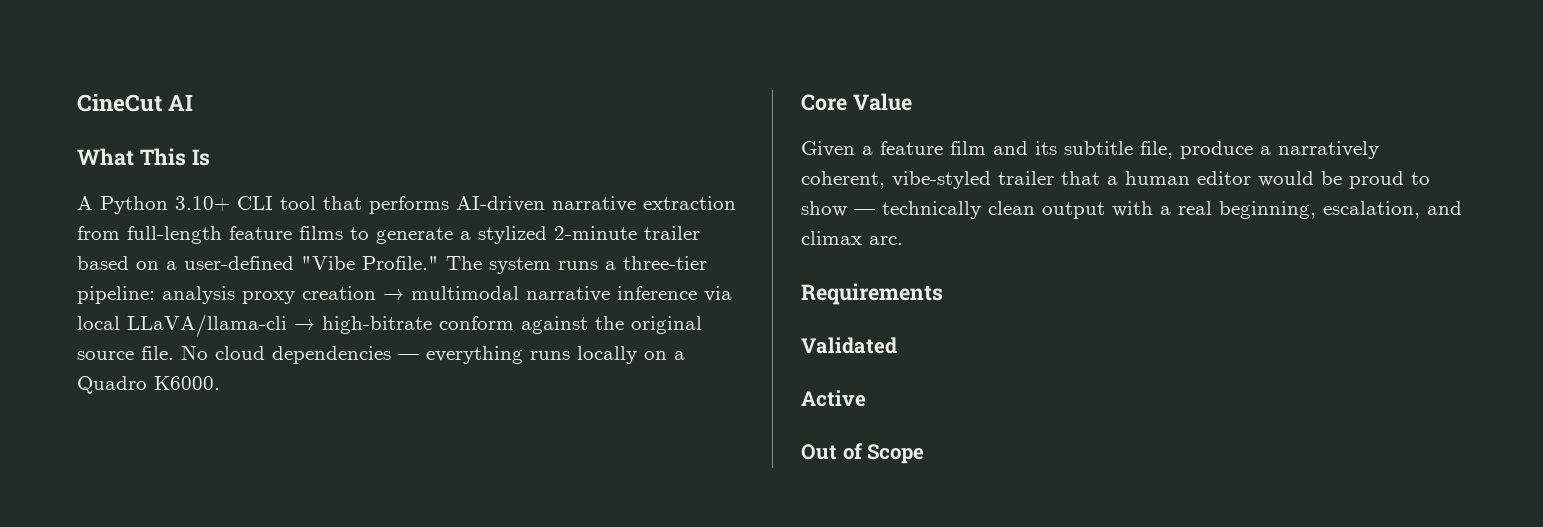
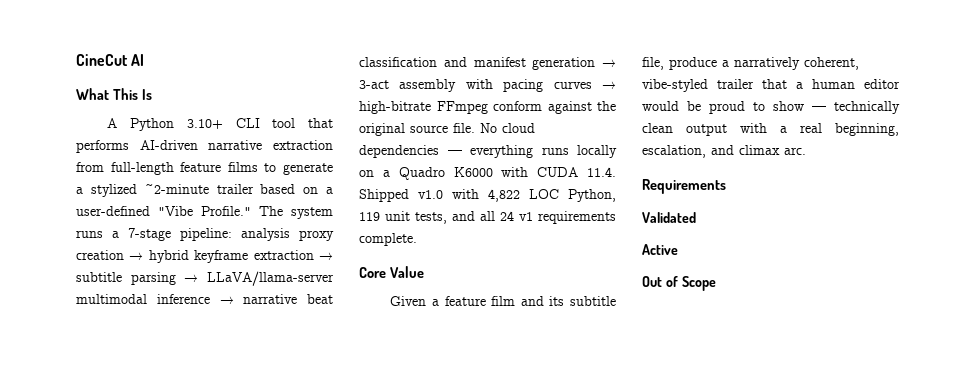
- A Python 3.10+ CLI tool that performs AI-driven narrative extraction from full-length feature films to generate a stylized 2-minute trailer based on a user-defined "Vibe Profile."
+ A Python 3.10+ CLI tool that performs AI-driven narrative extraction from full-length feature films to generate a stylized ~2-minute trailer based on a user-defined "Vibe Profile."
- The system runs a three-tier pipeline: analysis proxy creation → multimodal narrative inference via local LLaVA/llama-cli → high-bitrate conform against the original source file.
+ The system runs a 7-stage pipeline: analysis proxy creation → hybrid keyframe extraction → subtitle parsing → LLaVA/llama-server multimodal inference → narrative beat classification and manifest generation → 3-act assembly with pacing curves → high-bitrate FFmpeg conform against the original source file.
- No cloud dependencies — everything runs locally on a Quadro K6000.
+ No cloud dependencies — everything runs locally on a Quadro K6000 with CUDA 11.4. Shipped v1.0 with 4,822 LOC Python, 119 unit tests, and all 24 v1 requirements complete.

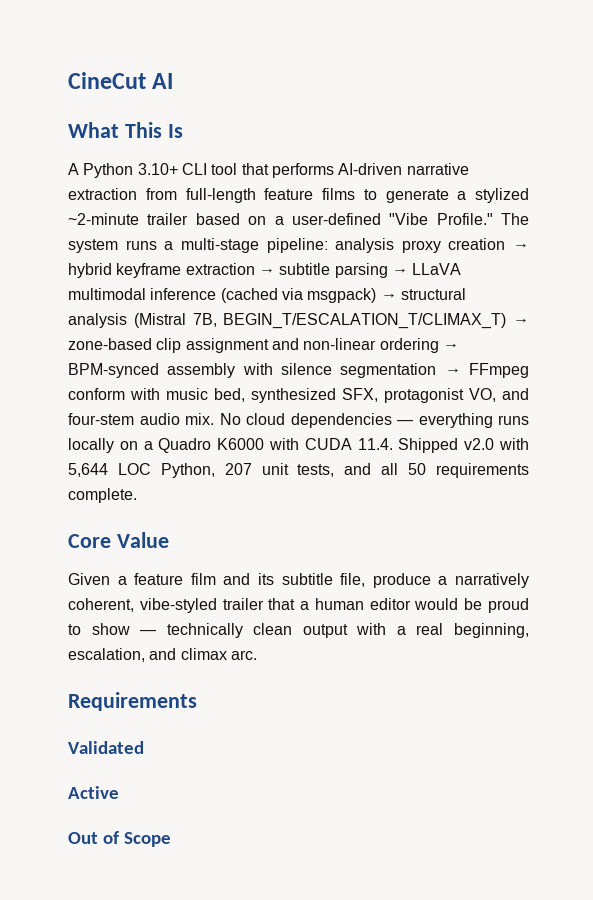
- The system runs a 7-stage pipeline: analysis proxy creation → hybrid keyframe extraction → subtitle parsing → LLaVA/llama-server multimodal inference → narrative beat classification and manifest generation → 3-act assembly with pacing curves → high-bitrate FFmpeg conform against the original source file.
+ The system runs a multi-stage pipeline: analysis proxy creation → hybrid keyframe extraction → subtitle parsing → LLaVA multimodal inference (cached via msgpack) → structural analysis (Mistral 7B, BEGIN_T/ESCALATION_T/CLIMAX_T) → zone-based clip assignment and non-linear ordering → BPM-synced assembly with silence segmentation → FFmpeg conform with music bed, synthesized SFX, protagonist VO, and four-stem audio mix.
- No cloud dependencies — everything runs locally on a Quadro K6000 with CUDA 11.4. Shipped v1.0 with 4,822 LOC Python, 119 unit tests, and all 24 v1 requirements complete.
+ No cloud dependencies — everything runs locally on a Quadro K6000 with CUDA 11.4. Shipped v2.0 with 5,644 LOC Python, 207 unit tests, and all 50 requirements complete.

